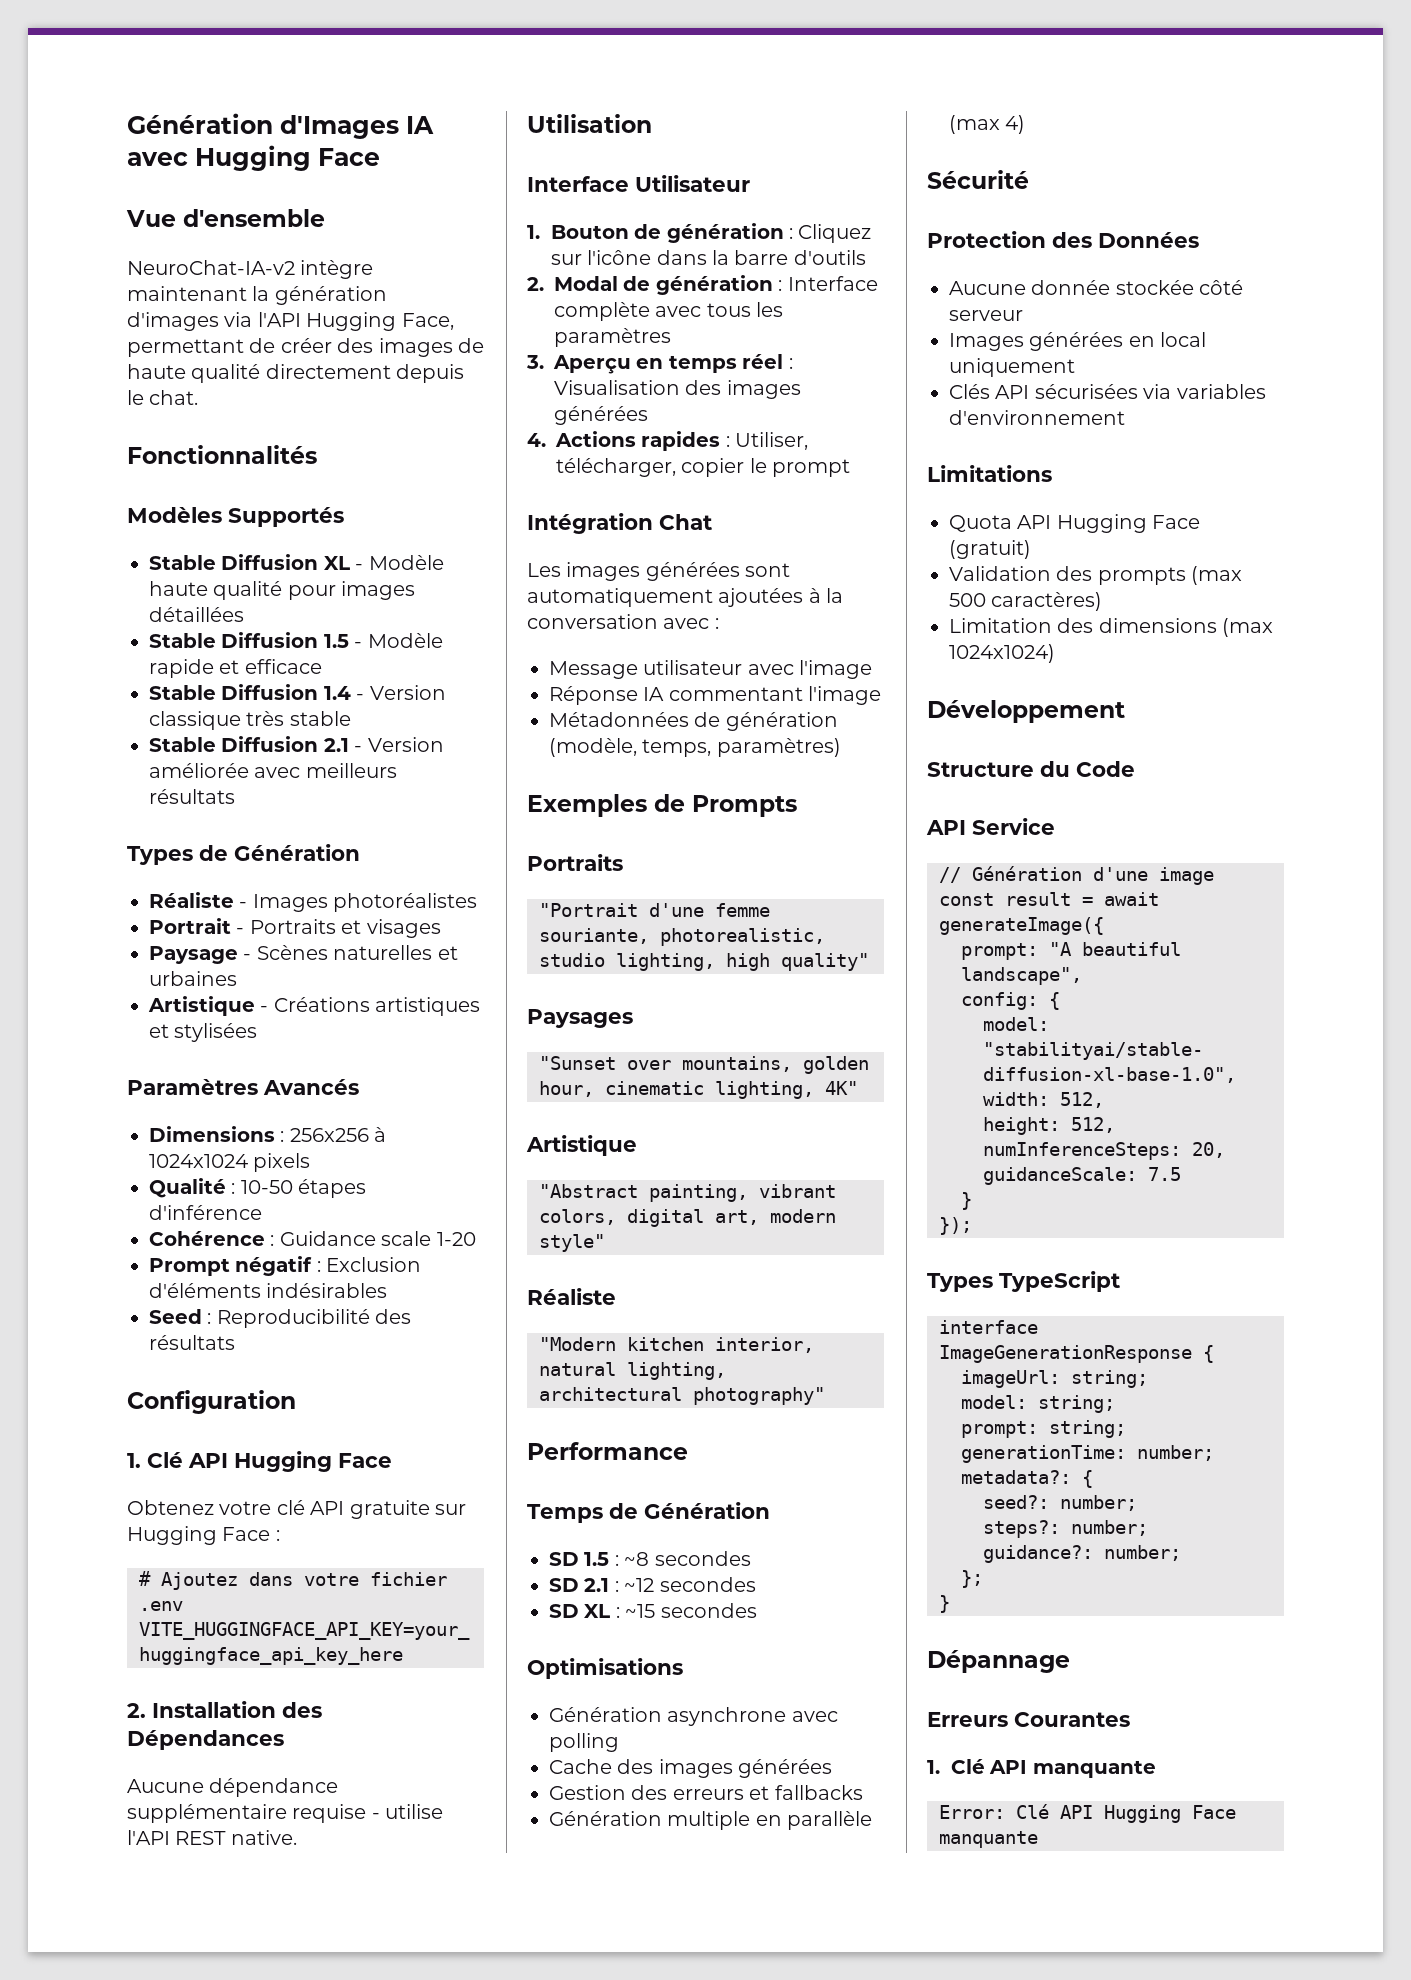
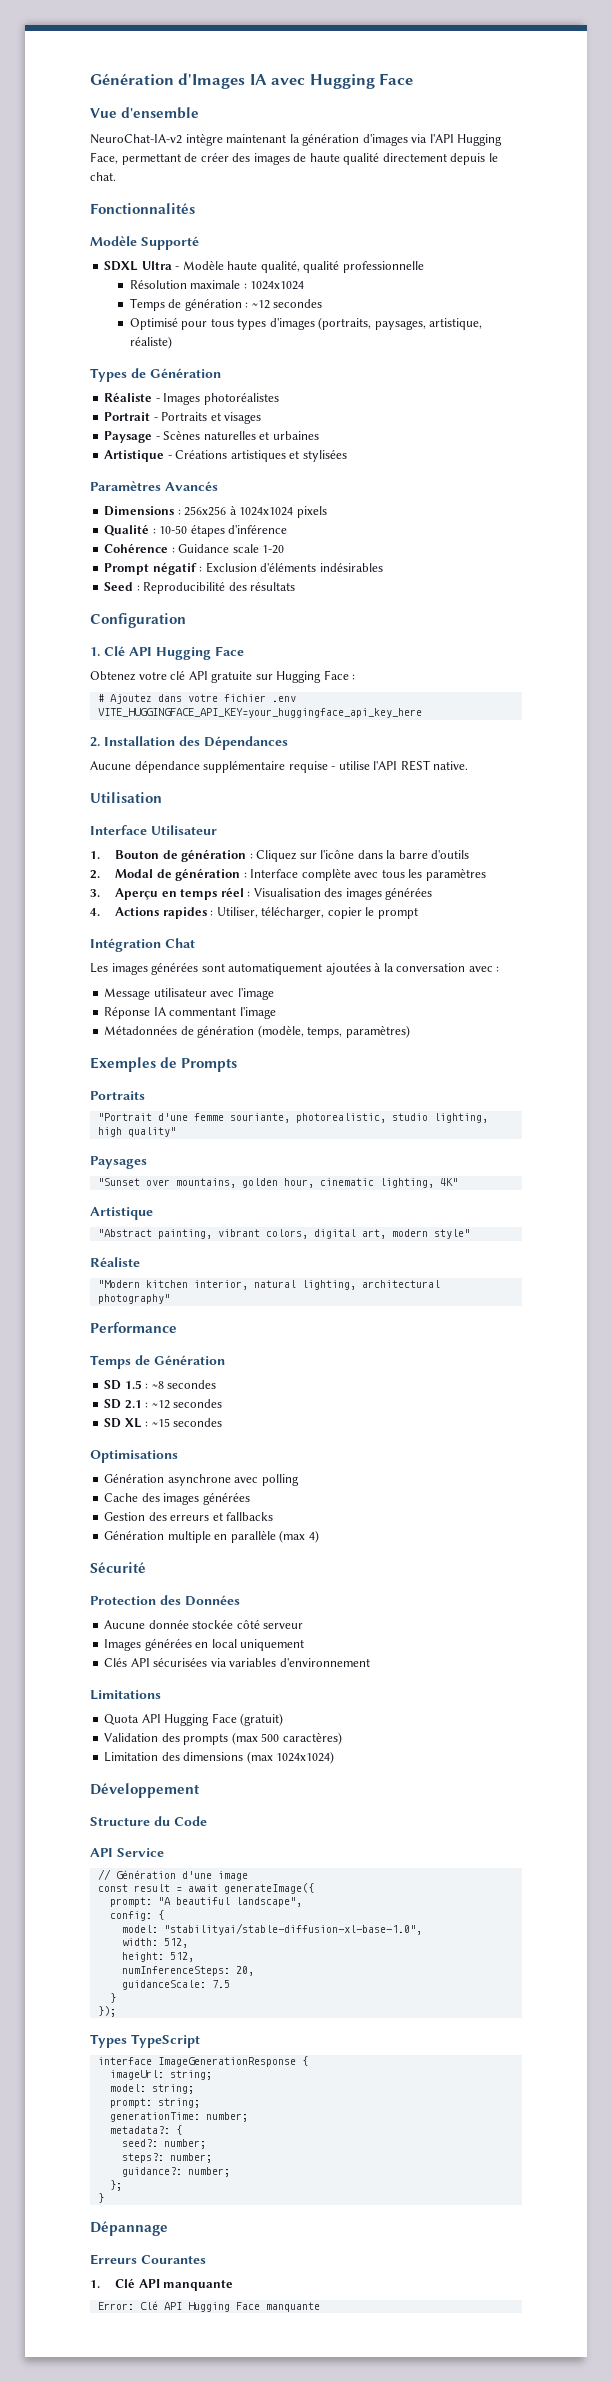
- Modèles Supportés
- Stable Diffusion XL - Modèle haute qualité pour images détaillées
- Stable Diffusion 1.5 - Modèle rapide et efficace
- Stable Diffusion 1.4 - Version classique très stable
- Stable Diffusion 2.1 - Version améliorée avec meilleurs résultats
+ Modèle Supporté
+ SDXL Ultra - Modèle haute qualité, qualité professionnelle
+ Résolution maximale : 1024x1024
+ Temps de génération : ~12 secondes
+ Optimisé pour tous types d'images (portraits, paysages, artistique, réaliste)

